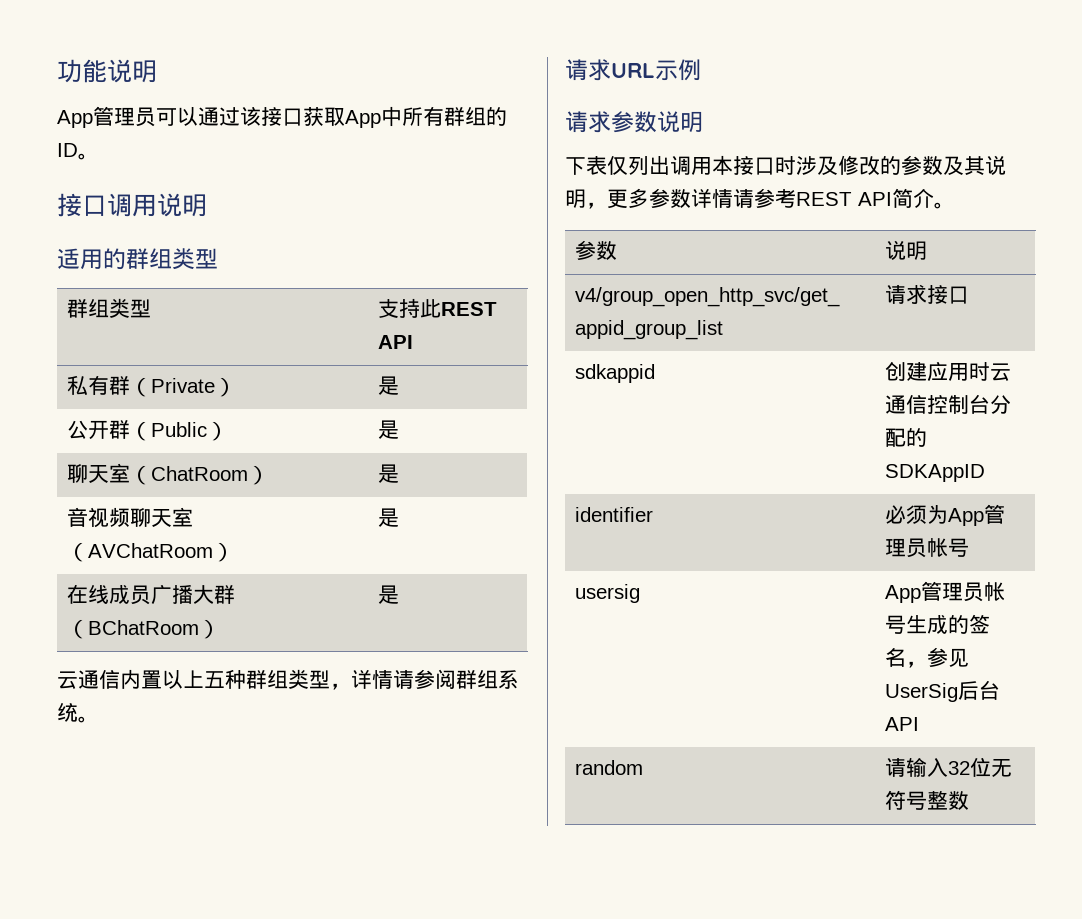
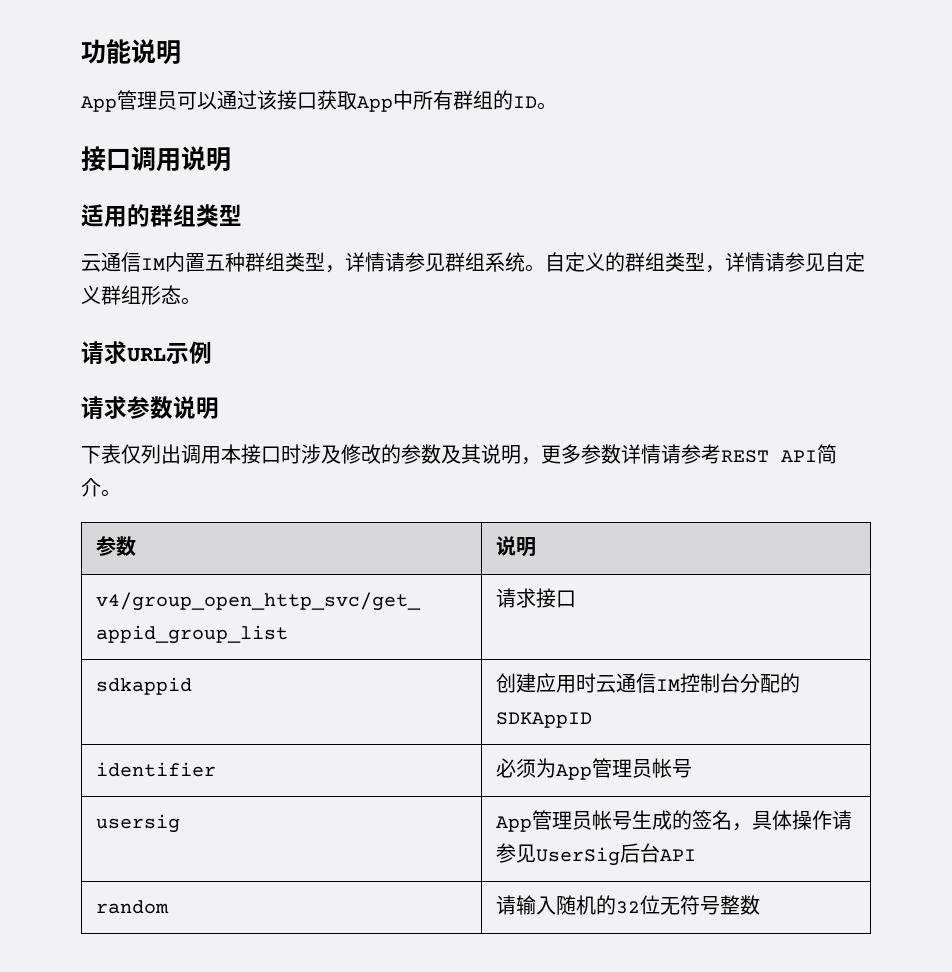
- 群组类型 | 支持此REST API
- 私有群（Private） | 是
- 公开群（Public） | 是
- 聊天室（ChatRoom） | 是
- 音视频聊天室（AVChatRoom） | 是
- 在线成员广播大群（BChatRoom） | 是
- 云通信内置以上五种群组类型，详情请参阅群组系统。
+ 云通信IM内置五种群组类型，详情请参见群组系统。自定义的群组类型，详情请参见自定义群组形态。
- sdkappid | 创建应用时云通信控制台分配的SDKAppID
+ sdkappid | 创建应用时云通信IM控制台分配的SDKAppID
- usersig | App管理员帐号生成的签名，参见UserSig后台API
+ usersig | App管理员帐号生成的签名，具体操作请参见UserSig后台API
- random | 请输入32位无符号整数
+ random | 请输入随机的32位无符号整数

